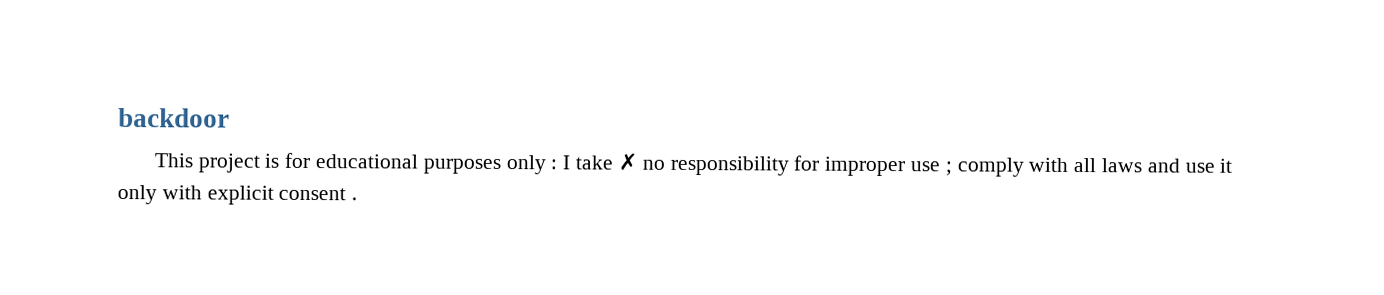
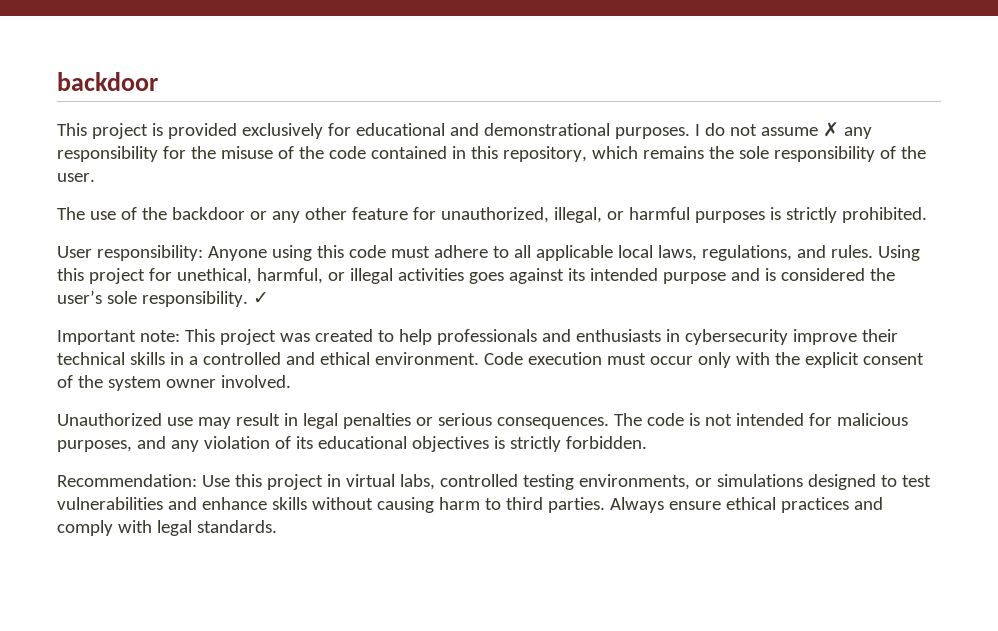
- This project is for educational purposes only : I take ✗ no responsibility for improper use ; comply with all laws and use it only with explicit consent .
+ This project is provided exclusively for educational and demonstrational purposes. I do not assume ✗ any responsibility for the misuse of the code contained in this repository, which remains the sole responsibility of the user.
+ The use of the backdoor or any other feature for unauthorized, illegal, or harmful purposes is strictly prohibited.
+ User responsibility: Anyone using this code must adhere to all applicable local laws, regulations, and rules. Using this project for unethical, harmful, or illegal activities goes against its intended purpose and is considered the user’s sole responsibility. ✓
+ Important note: This project was created to help professionals and enthusiasts in cybersecurity improve their technical skills in a controlled and ethical environment. Code execution must occur only with the explicit consent of the system owner involved.
+ Unauthorized use may result in legal penalties or serious consequences. The code is not intended for malicious purposes, and any violation of its educational objectives is strictly forbidden.
+ Recommendation: Use this project in virtual labs, controlled testing environments, or simulations designed to test vulnerabilities and enhance skills without causing harm to third parties. Always ensure ethical practices and comply with legal standards.

